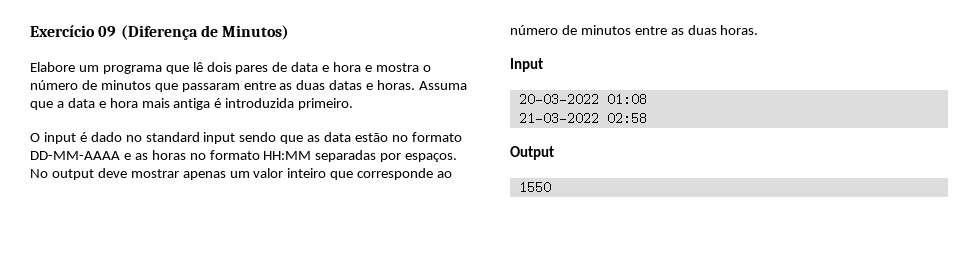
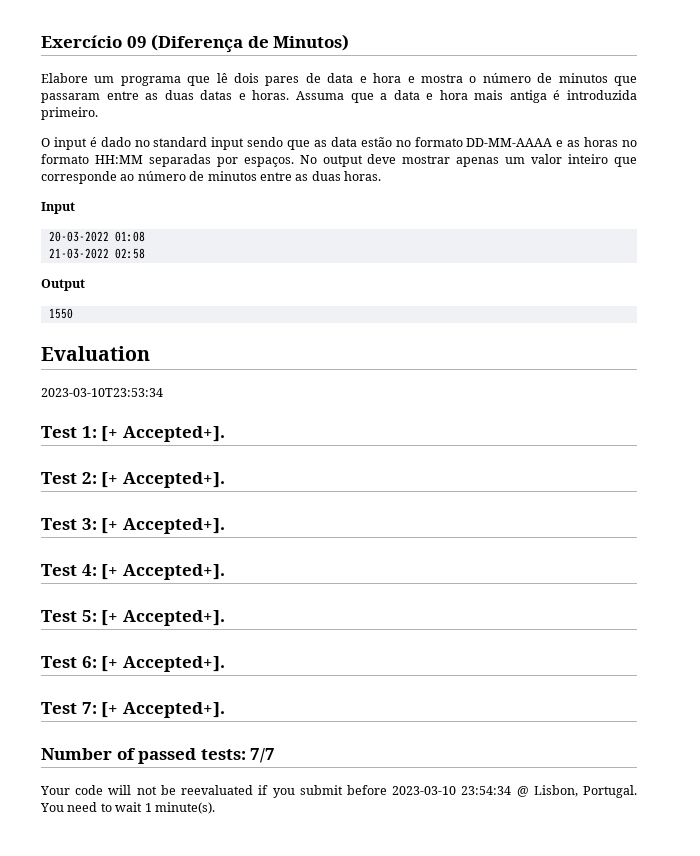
+ Evaluation
+ 2023-03-10T23:53:34
+ Test 1: [+ Accepted+].
+ Test 2: [+ Accepted+].
+ Test 3: [+ Accepted+].
+ Test 4: [+ Accepted+].
+ Test 5: [+ Accepted+].
+ Test 6: [+ Accepted+].
+ Test 7: [+ Accepted+].
+ Number of passed tests: 7/7
+ Your code will not be reevaluated if you submit before 2023-03-10 23:54:34 @ Lisbon, Portugal. You need to wait 1 minute(s).

